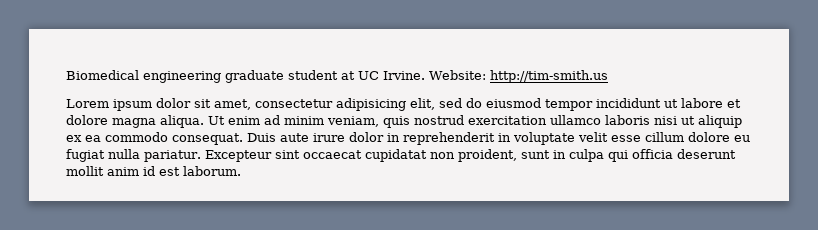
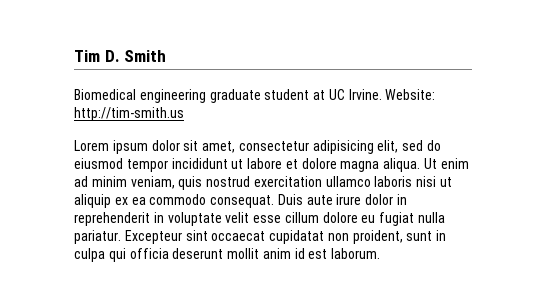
+ Tim D. Smith

